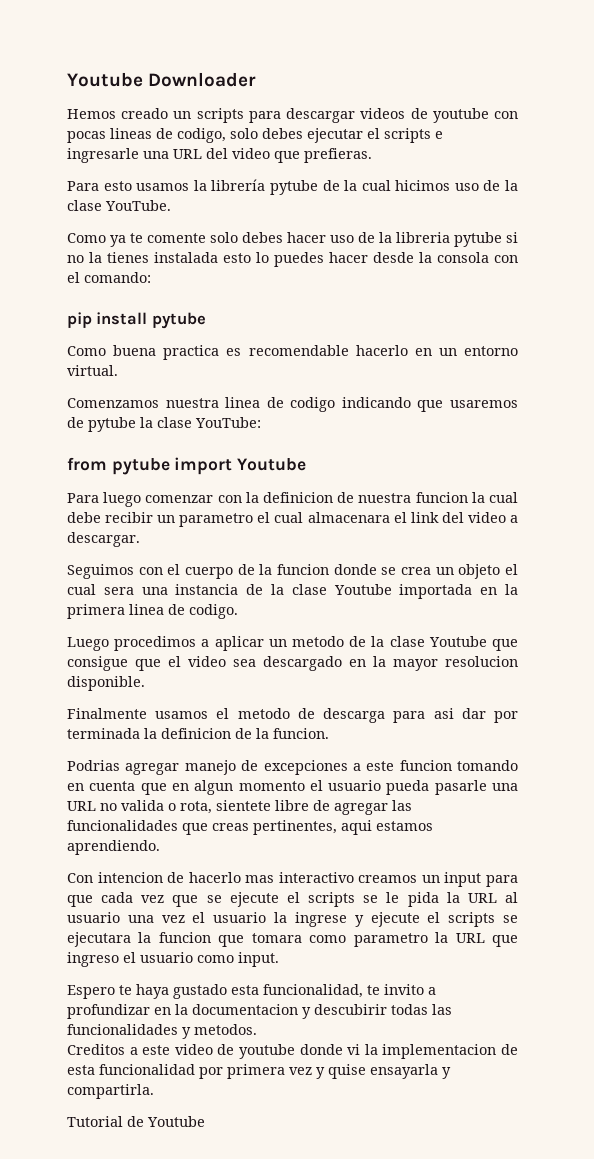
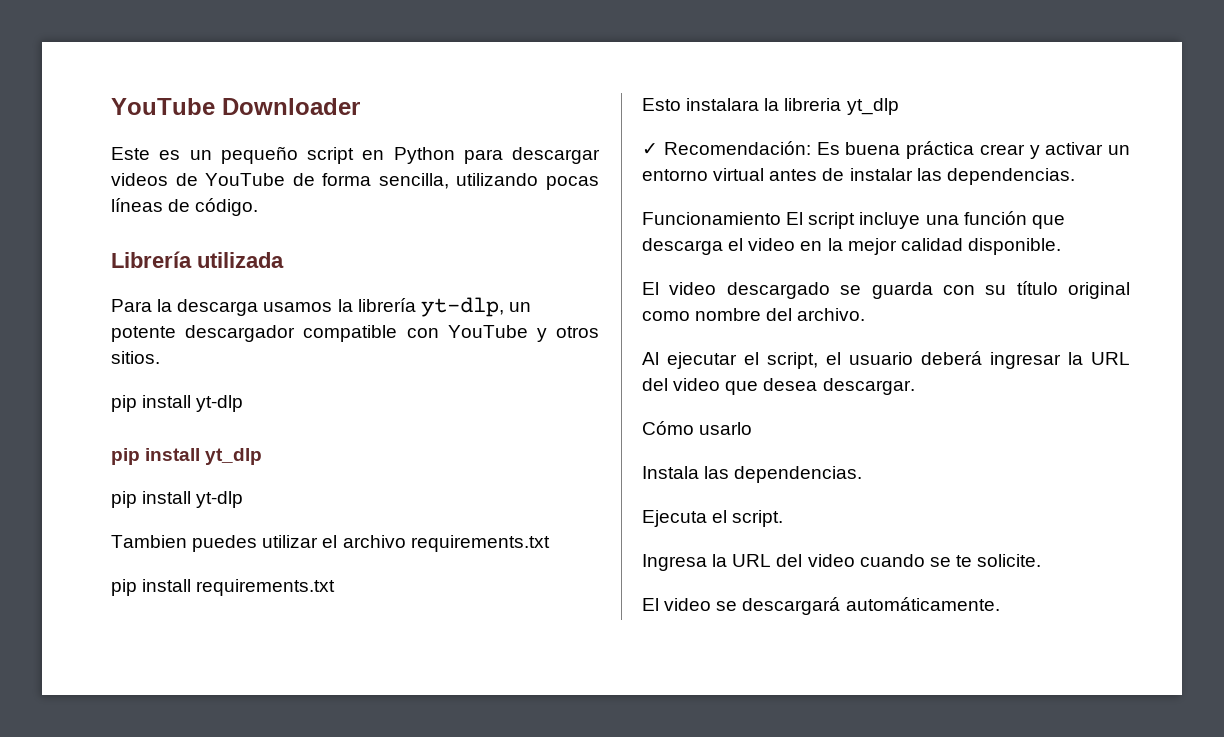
- Youtube Downloader
+ YouTube Downloader
- Hemos creado un scripts para descargar videos de youtube con pocas lineas de codigo, solo debes ejecutar el scripts e ingresarle una URL del video que prefieras.
- Para esto usamos la librería pytube de la cual hicimos uso de la clase YouTube.
- Como ya te comente solo debes hacer uso de la libreria pytube si no la tienes instalada esto lo puedes hacer desde la consola con el comando:
- pip install pytube
- Como buena practica es recomendable hacerlo en un entorno virtual.
- Comenzamos nuestra linea de codigo indicando que usaremos de pytube la clase YouTube:
- from pytube import Youtube
- Para luego comenzar con la definicion de nuestra funcion la cual debe recibir un parametro el cual almacenara el link del video a descargar.
- Seguimos con el cuerpo de la funcion donde se crea un objeto el cual sera una instancia de la clase Youtube importada en la primera linea de codigo.
- Luego procedimos a aplicar un metodo de la clase Youtube que consigue que el video sea descargado en la mayor resolucion disponible.
- Finalmente usamos el metodo de descarga para asi dar por terminada la definicion de la funcion.
- Podrias agregar manejo de excepciones a este funcion tomando en cuenta que en algun momento el usuario pueda pasarle una URL no valida o rota, sientete libre de agregar las funcionalidades que creas pertinentes, aqui estamos aprendiendo.
- Con intencion de hacerlo mas interactivo creamos un input para que cada vez que se ejecute el scripts se le pida la URL al usuario una vez el usuario la ingrese y ejecute el scripts se ejecutara la funcion que tomara como parametro la URL que ingreso el usuario como input.
- Espero te haya gustado esta funcionalidad, te invito a profundizar en la documentacion y descubirir todas las funcionalidades y metodos.
- Creditos a este video de youtube donde vi la implementacion de esta funcionalidad por primera vez y quise ensayarla y compartirla.
- Tutorial de Youtube
+ Este es un pequeño script en Python para descargar videos de YouTube de forma sencilla, utilizando pocas líneas de código.
+ Librería utilizada
+ Para la descarga usamos la librería yt-dlp, un potente descargador compatible con YouTube y otros sitios.
+ pip install yt-dlp
+ pip install yt_dlp
+ pip install yt-dlp
+ Tambien puedes utilizar el archivo requirements.txt
+ pip install requirements.txt
+ Esto instalara la libreria yt_dlp
+ ✓ Recomendación: Es buena práctica crear y activar un entorno virtual antes de instalar las dependencias.
+ Funcionamiento El script incluye una función que descarga el video en la mejor calidad disponible.
+ El video descargado se guarda con su título original como nombre del archivo.
+ Al ejecutar el script, el usuario deberá ingresar la URL del video que desea descargar.
+ Cómo usarlo
+ Instala las dependencias.
+ Ejecuta el script.
+ Ingresa la URL del video cuando se te solicite.
+ El video se descargará automáticamente.

